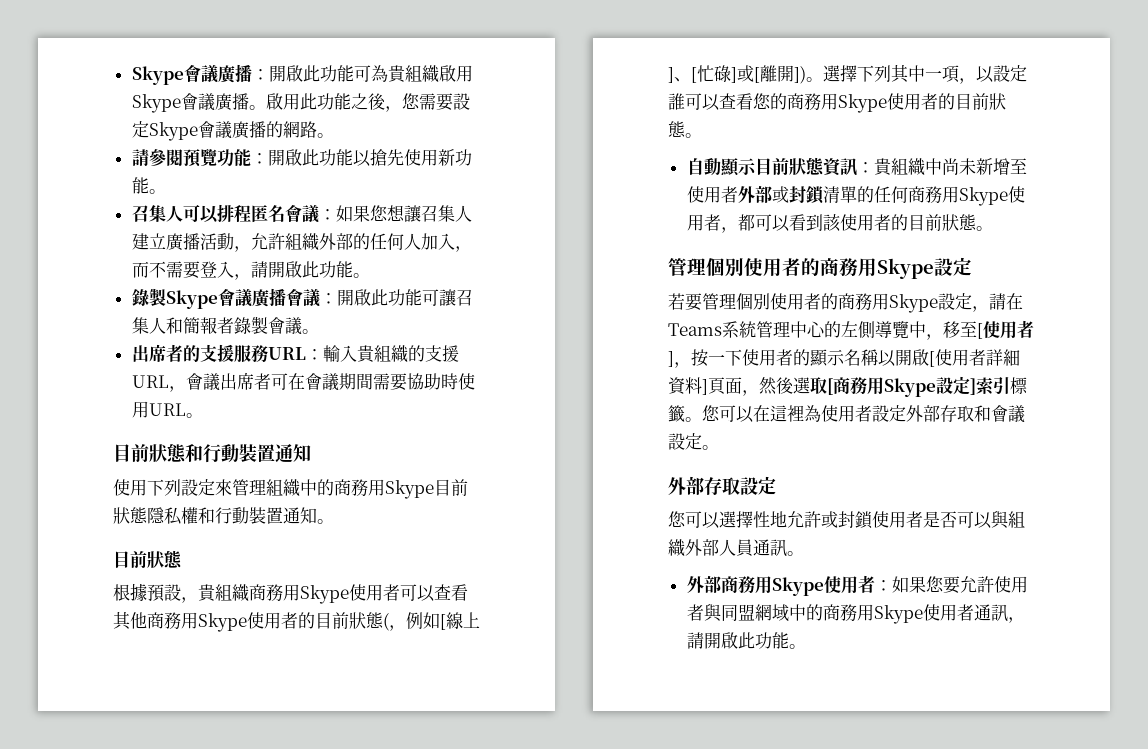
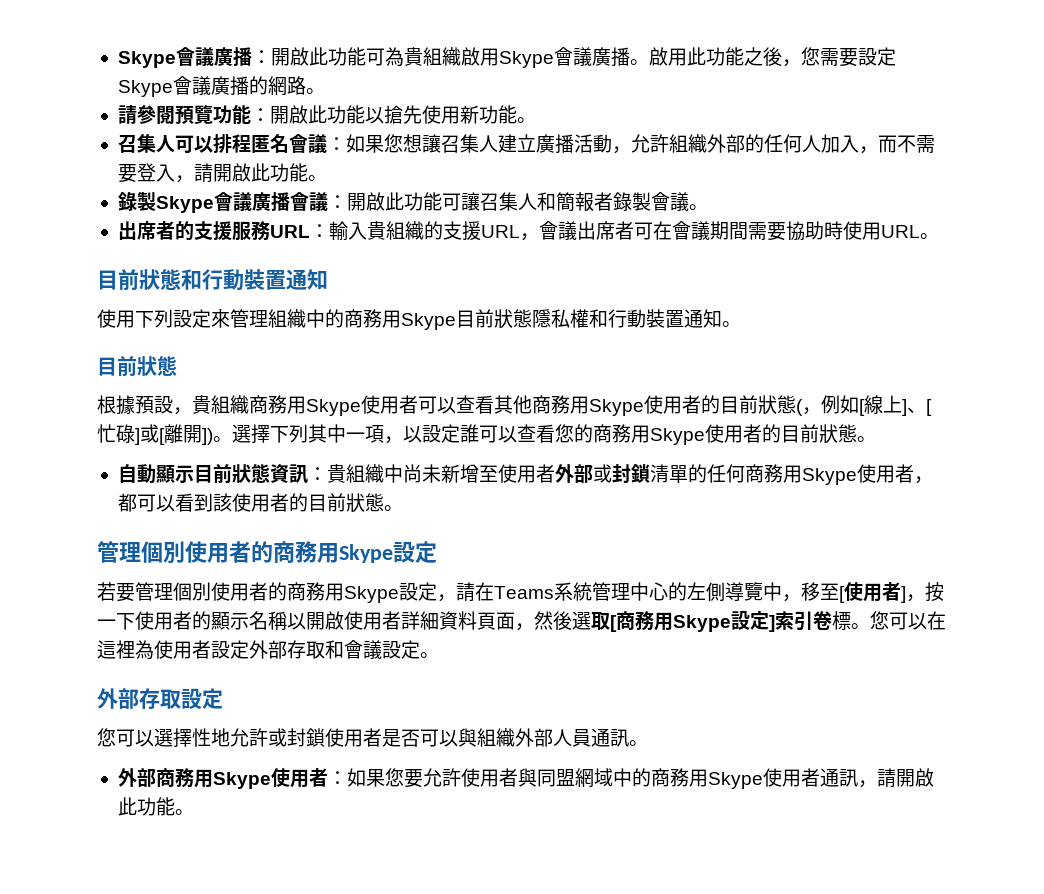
- 若要管理個別使用者的商務用Skype設定，請在Teams系統管理中心的左側導覽中，移至[使用者]，按一下使用者的顯示名稱以開啟[使用者詳細資料]頁面，然後選取[商務用Skype設定]索引標籤。
+ 若要管理個別使用者的商務用Skype設定，請在Teams系統管理中心的左側導覽中，移至[使用者]，按一下使用者的顯示名稱以開啟使用者詳細資料頁面，然後選取[商務用Skype設定]索引卷標。

